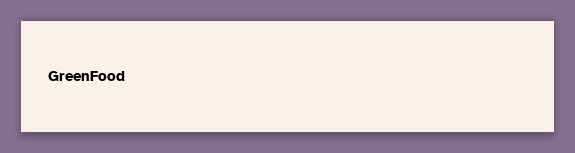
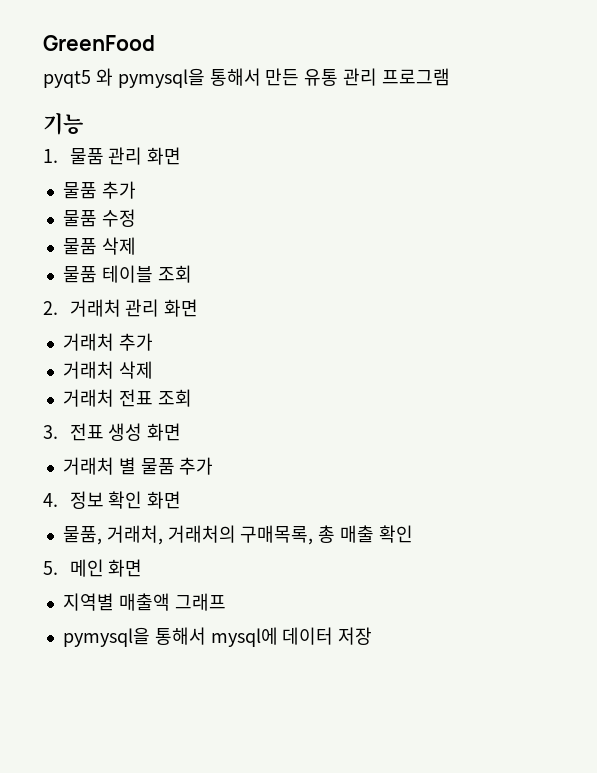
+ pyqt5 와 pymysql을 통해서 만든 유통 관리 프로그램
+ 기능
+ 1. 물품 관리 화면
+ 물품 추가
+ 물품 수정
+ 물품 삭제
+ 물품 테이블 조회
+ 2. 거래처 관리 화면
+ 거래처 추가
+ 거래처 삭제
+ 거래처 전표 조회
+ 3. 전표 생성 화면
+ 거래처 별 물품 추가
+ 4. 정보 확인 화면
+ 물품, 거래처, 거래처의 구매목록, 총 매출 확인
+ 5. 메인 화면
+ 지역별 매출액 그래프
+ pymysql을 통해서 mysql에 데이터 저장

